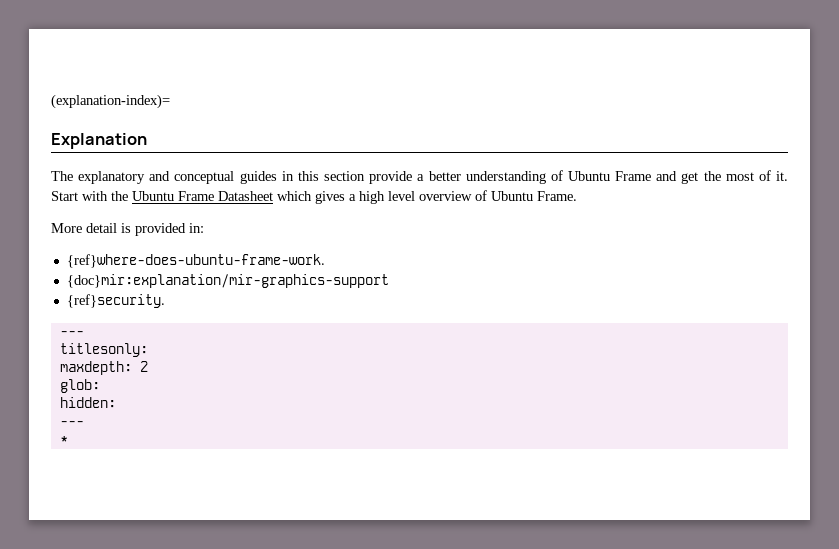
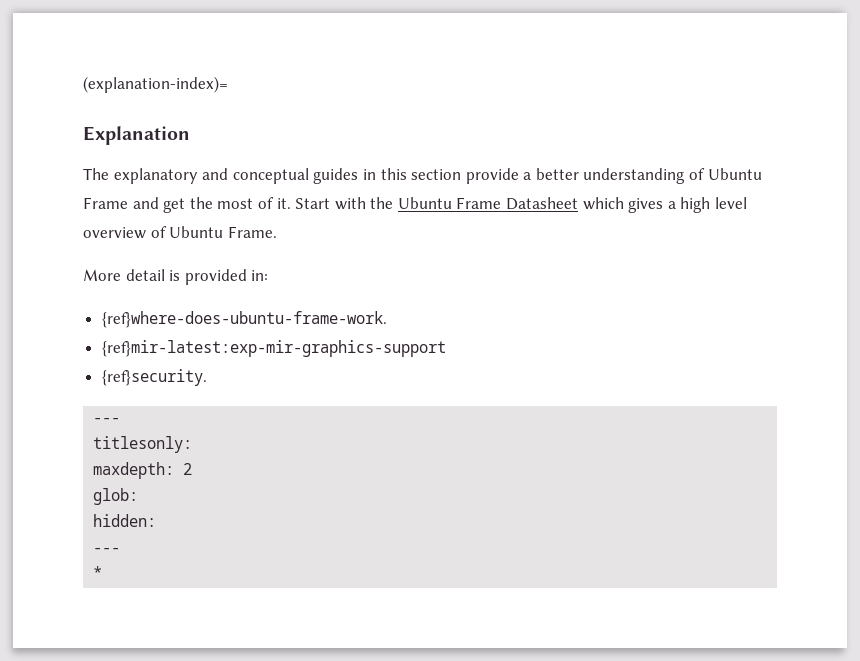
- {doc}mir:explanation/mir-graphics-support
+ {ref}mir-latest:exp-mir-graphics-support

